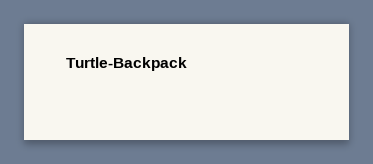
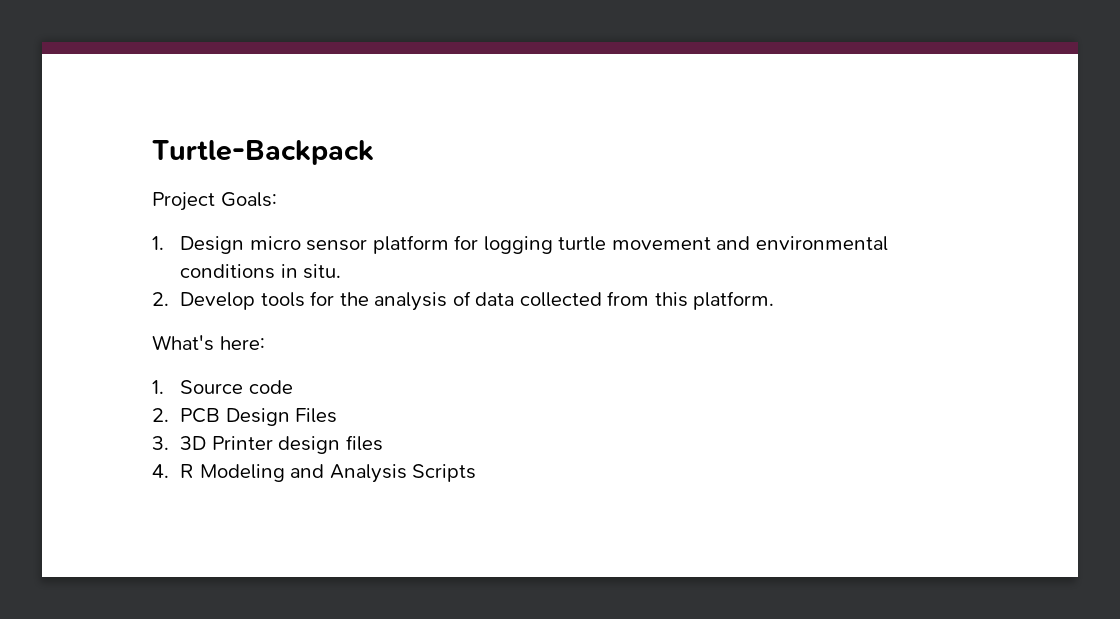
+ Project Goals:
+ 1. Design micro sensor platform for logging turtle movement and environmental conditions in situ.
+ 2. Develop tools for the analysis of data collected from this platform.
+ What's here:
+ 1. Source code
+ 2. PCB Design Files
+ 3. 3D Printer design files
+ 4. R Modeling and Analysis Scripts

